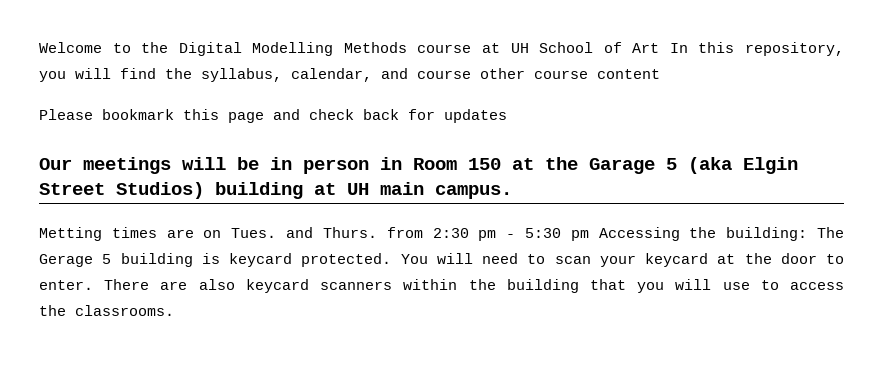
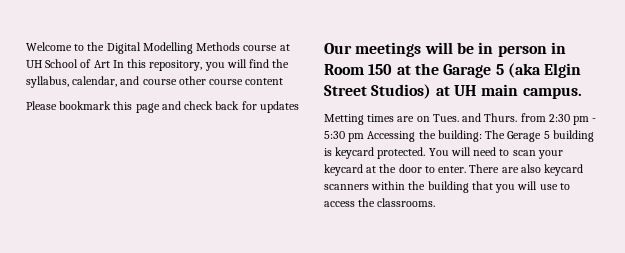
- Our meetings will be in person in Room 150 at the Garage 5 (aka Elgin Street Studios) building at UH main campus.
+ Our meetings will be in person in Room 150 at the Garage 5 (aka Elgin Street Studios) at UH main campus.

